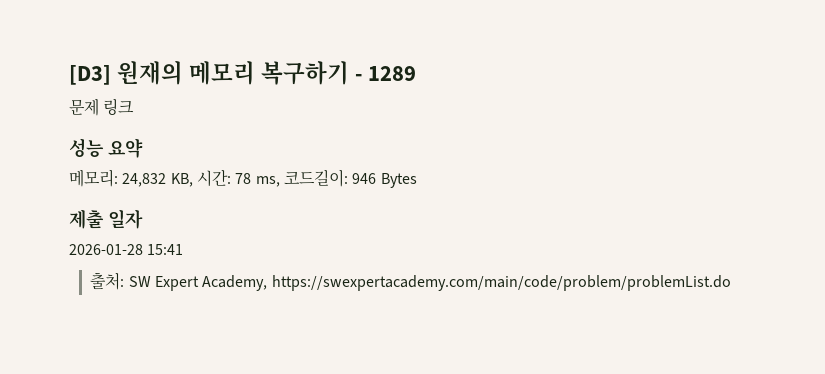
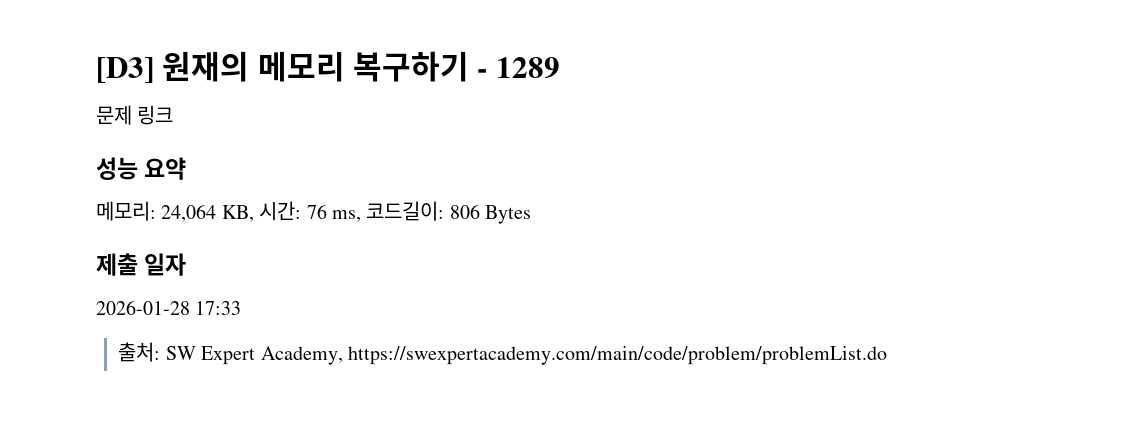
- 메모리: 24,832 KB, 시간: 78 ms, 코드길이: 946 Bytes
+ 메모리: 24,064 KB, 시간: 76 ms, 코드길이: 806 Bytes
- 2026-01-28 15:41
+ 2026-01-28 17:33

